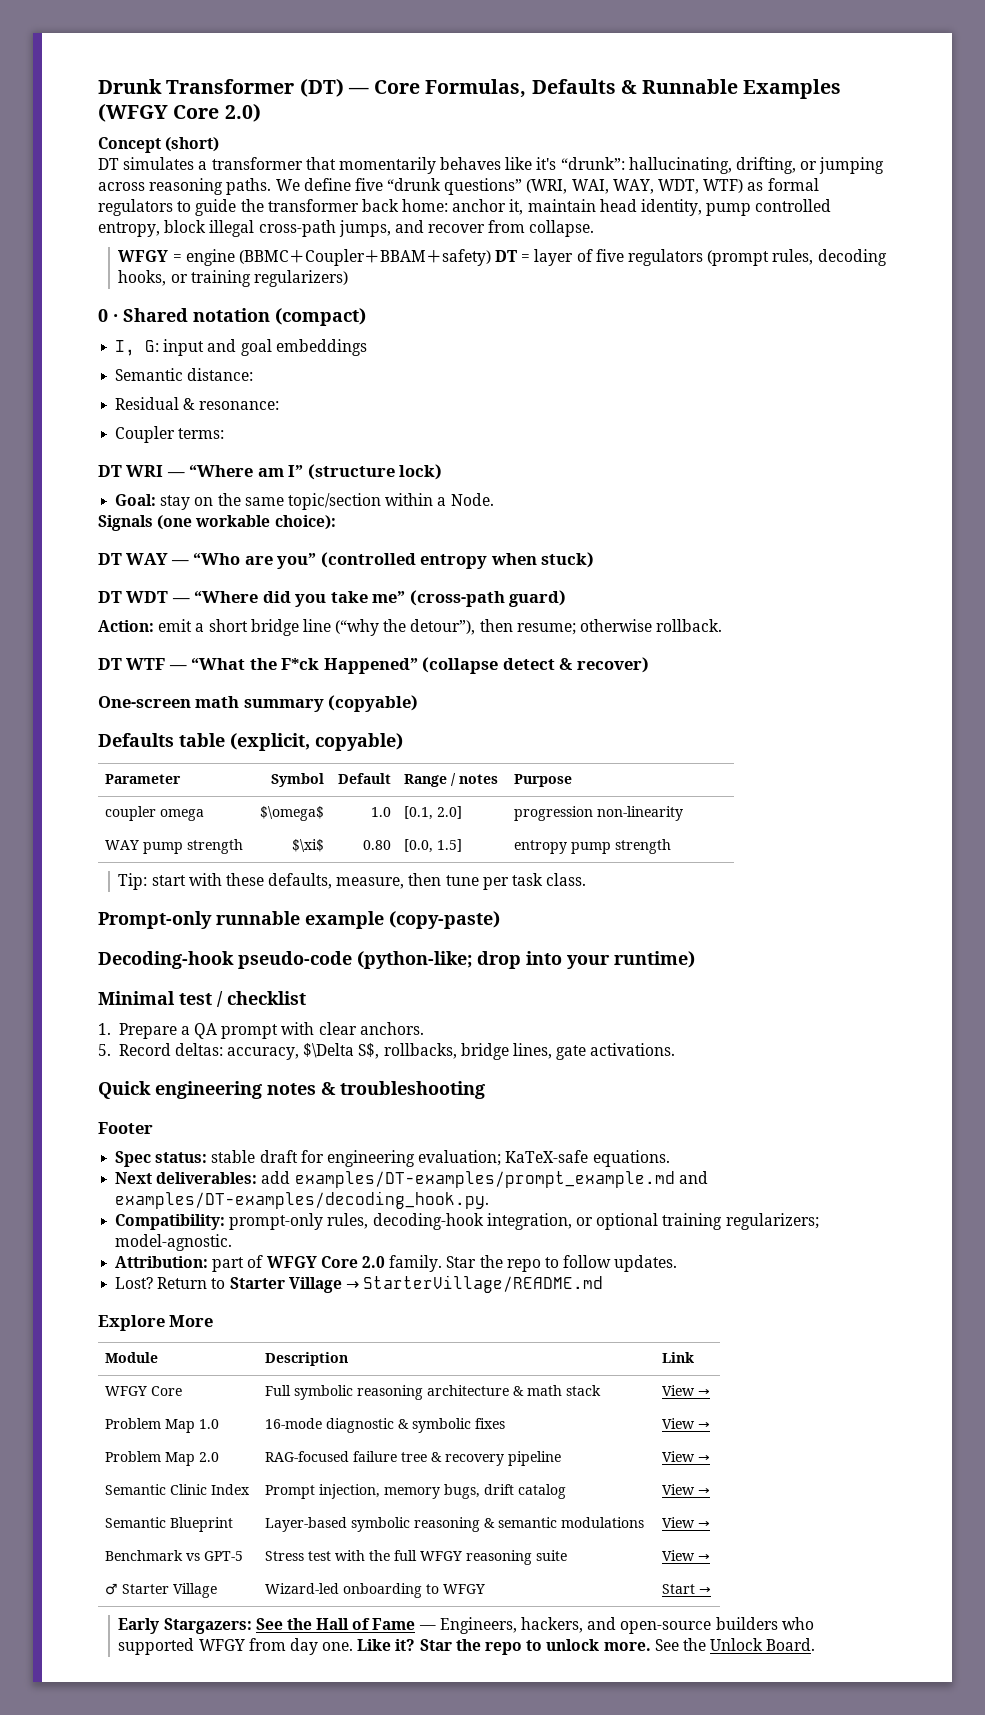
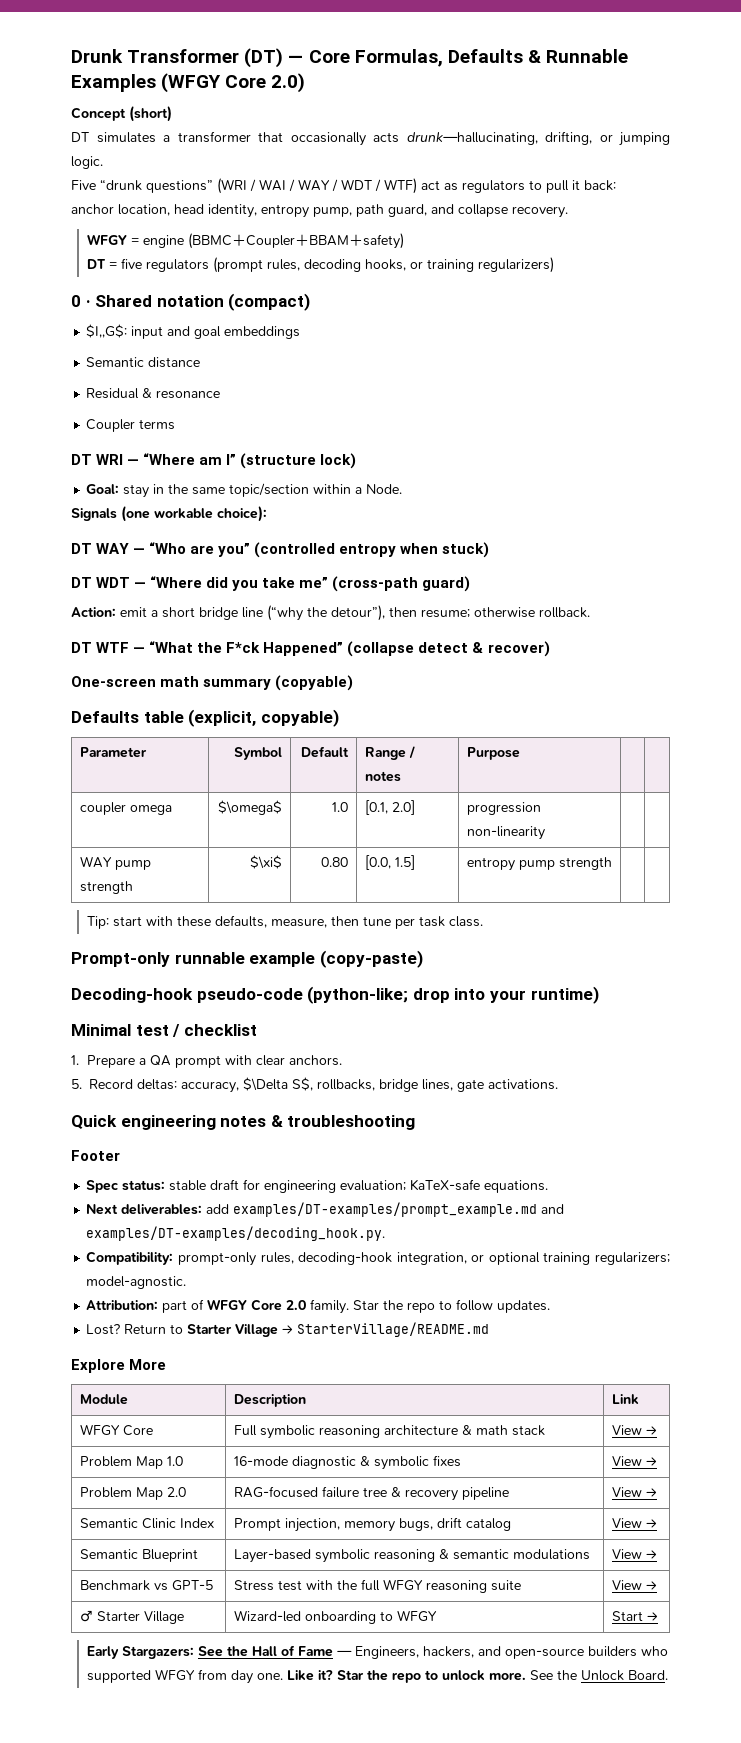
- DT simulates a transformer that momentarily behaves like it's “drunk”: hallucinating, drifting, or jumping across reasoning paths. We define five “drunk questions” (WRI, WAI, WAY, WDT, WTF) as formal regulators to guide the transformer back home: anchor it, maintain head identity, pump controlled entropy, block illegal cross-path jumps, and recover from collapse.
+ DT simulates a transformer that occasionally acts drunk—hallucinating, drifting, or jumping logic.
+ Five “drunk questions” (WRI / WAI / WAY / WDT / WTF) act as regulators to pull it back:
+ anchor location, head identity, entropy pump, path guard, and collapse recovery.
- WFGY = engine (BBMC＋Coupler＋BBAM＋safety) DT = layer of five regulators (prompt rules, decoding hooks, or training regularizers)
+ WFGY = engine (BBMC＋Coupler＋BBAM＋safety)
+ DT = five regulators (prompt rules, decoding hooks, or training regularizers)
- I, G: input and goal embeddings
+ $I,,G$: input and goal embeddings
- Semantic distance:
+ Semantic distance
- Residual & resonance:
- Coupler terms:
+ Residual & resonance
+ Coupler terms
- Goal: stay on the same topic/section within a Node.
+ Goal: stay in the same topic/section within a Node.

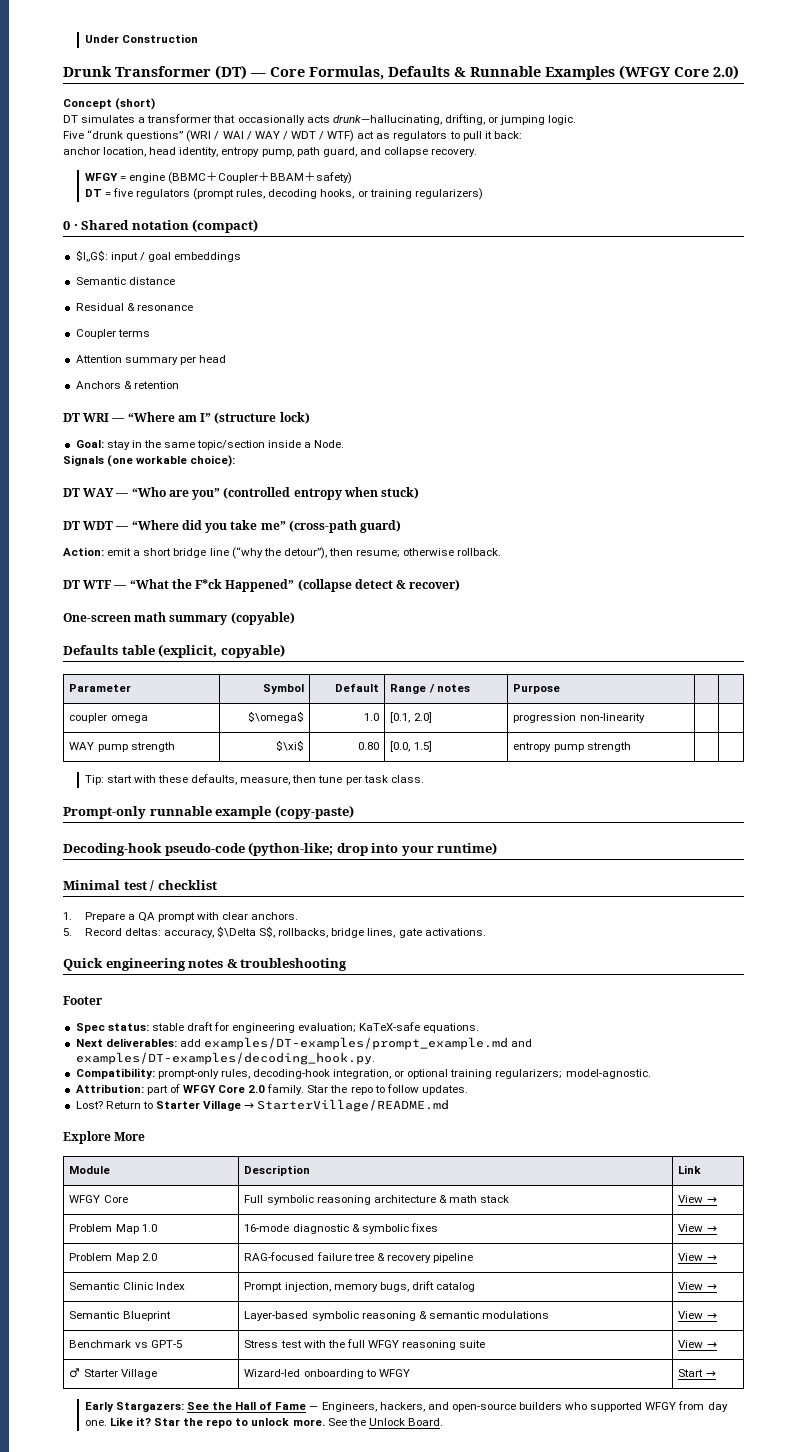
+ Under Construction
- $I,,G$: input and goal embeddings
+ $I,,G$: input / goal embeddings
+ Attention summary per head
+ Anchors & retention
- Goal: stay in the same topic/section within a Node.
+ Goal: stay in the same topic/section inside a Node.

